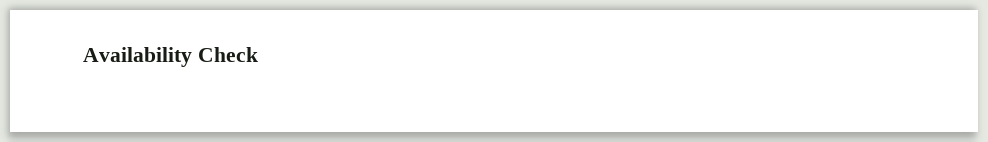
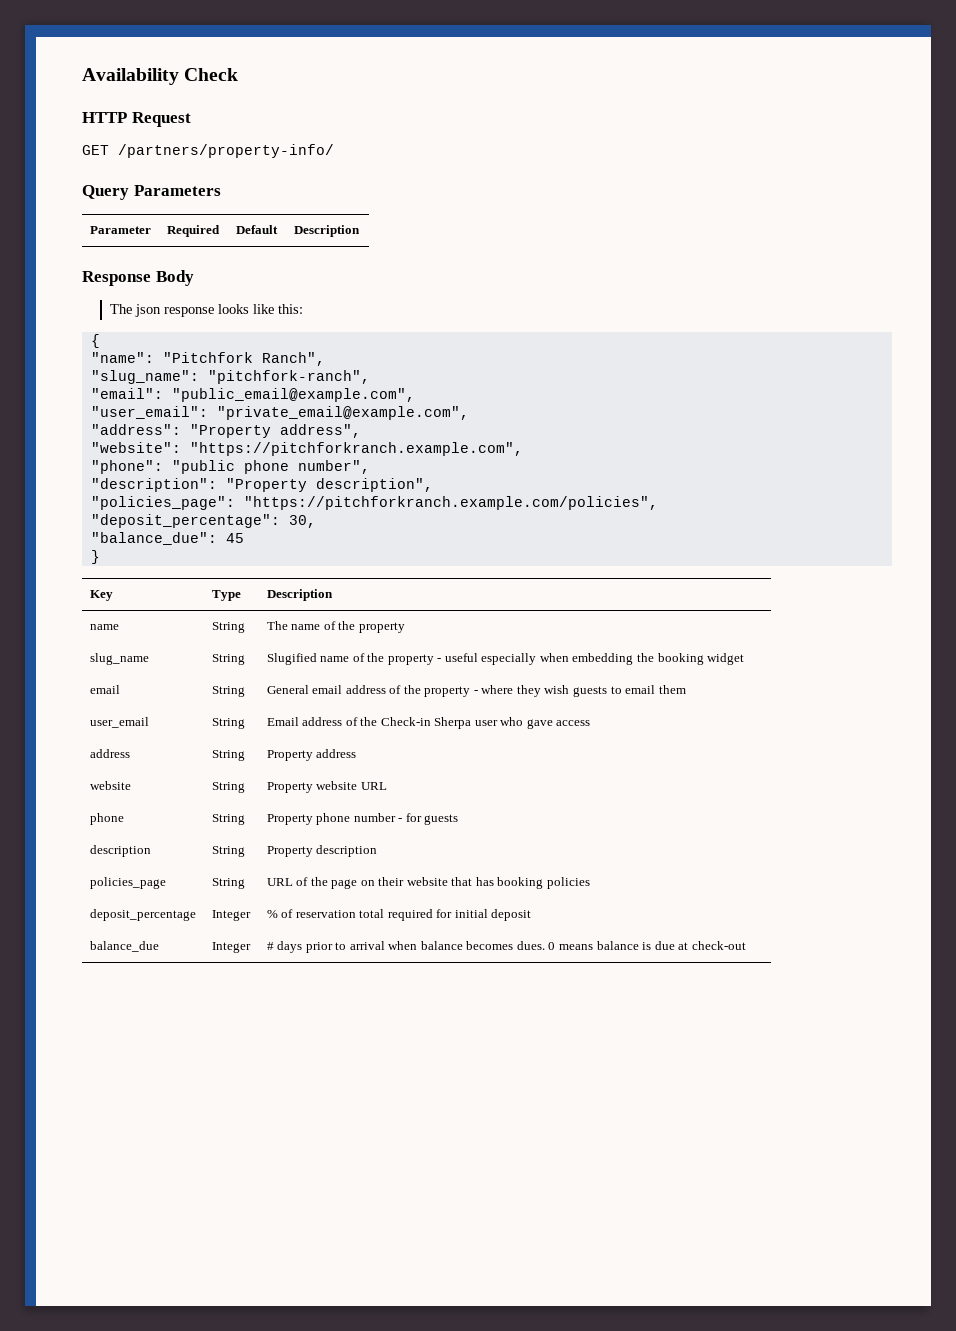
+ HTTP Request
+ GET /partners/property-info/
+ Query Parameters
+ Parameter | Required | Default | Description
+ Response Body
+ The json response looks like this:
+ {
+ "name": "Pitchfork Ranch",
+ "slug_name": "pitchfork-ranch",
+ "email": "public_email@example.com",
+ "user_email": "private_email@example.com",
+ "address": "Property address",
+ "website": "https://pitchforkranch.example.com",
+ "phone": "public phone number",
+ "description": "Property description",
+ "policies_page": "https://pitchforkranch.example.com/policies",
+ "deposit_percentage": 30,
+ "balance_due": 45
+ }
+ Key | Type | Description
+ name | String | The name of the property
+ slug_name | String | Slugified name of the property - useful especially when embedding the booking widget
+ email | String | General email address of the property - where they wish guests to email them
+ user_email | String | Email address of the Check-in Sherpa user who gave access
+ address | String | Property address
+ website | String | Property website URL
+ phone | String | Property phone number - for guests
+ description | String | Property description
+ policies_page | String | URL of the page on their website that has booking policies
+ deposit_percentage | Integer | % of reservation total required for initial deposit
+ balance_due | Integer | # days prior to arrival when balance becomes dues. 0 means balance is due at check-out

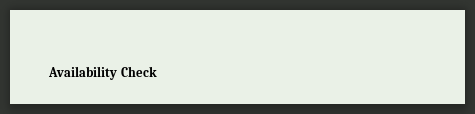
- HTTP Request
- GET /partners/property-info/
- Query Parameters
- Parameter | Required | Default | Description
- Response Body
- The json response looks like this:
- {
- "name": "Pitchfork Ranch",
- "slug_name": "pitchfork-ranch",
- "email": "public_email@example.com",
- "user_email": "private_email@example.com",
- "address": "Property address",
- "website": "https://pitchforkranch.example.com",
- "phone": "public phone number",
- "description": "Property description",
- "policies_page": "https://pitchforkranch.example.com/policies",
- "deposit_percentage": 30,
- "balance_due": 45
- }
- Key | Type | Description
- name | String | The name of the property
- slug_name | String | Slugified name of the property - useful especially when embedding the booking widget
- email | String | General email address of the property - where they wish guests to email them
- user_email | String | Email address of the Check-in Sherpa user who gave access
- address | String | Property address
- website | String | Property website URL
- phone | String | Property phone number - for guests
- description | String | Property description
- policies_page | String | URL of the page on their website that has booking policies
- deposit_percentage | Integer | % of reservation total required for initial deposit
- balance_due | Integer | # days prior to arrival when balance becomes dues. 0 means balance is due at check-out

